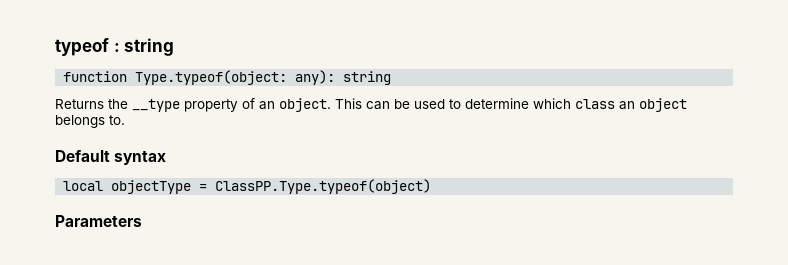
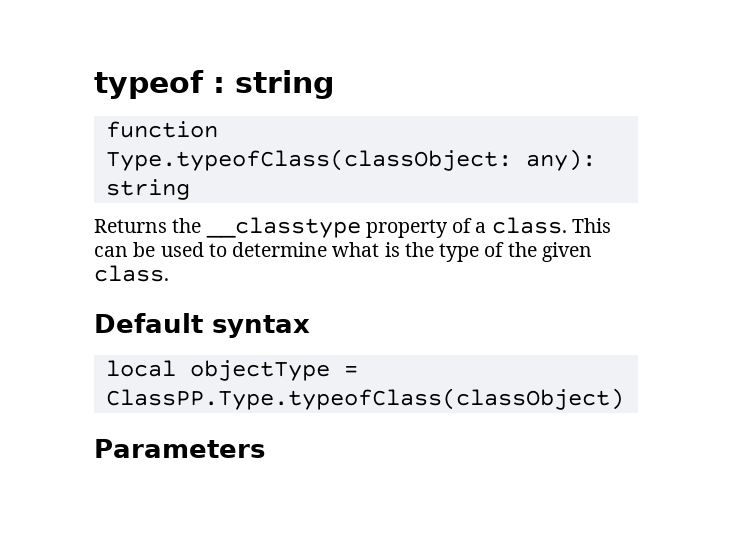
- function Type.typeof(object: any): string
+ function Type.typeofClass(classObject: any): string
- Returns the __type property of an object.
+ Returns the __classtype property of a class.
- This can be used to determine which class an object belongs to.
+ This can be used to determine what is the type of the given class.
- local objectType = ClassPP.Type.typeof(object)
+ local objectType = ClassPP.Type.typeofClass(classObject)

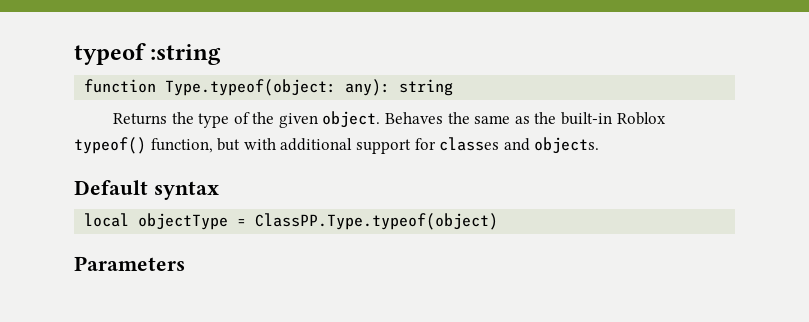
- typeof : string
+ typeof :string
- function Type.typeofClass(classObject: any): string
+ function Type.typeof(object: any): string
- Returns the __classtype property of a class. This can be used to determine what is the type of the given class.
+ Returns the type of the given object. Behaves the same as the built-in Roblox typeof() function, but with additional support for classes and objects.
- local objectType = ClassPP.Type.typeofClass(classObject)
+ local objectType = ClassPP.Type.typeof(object)

